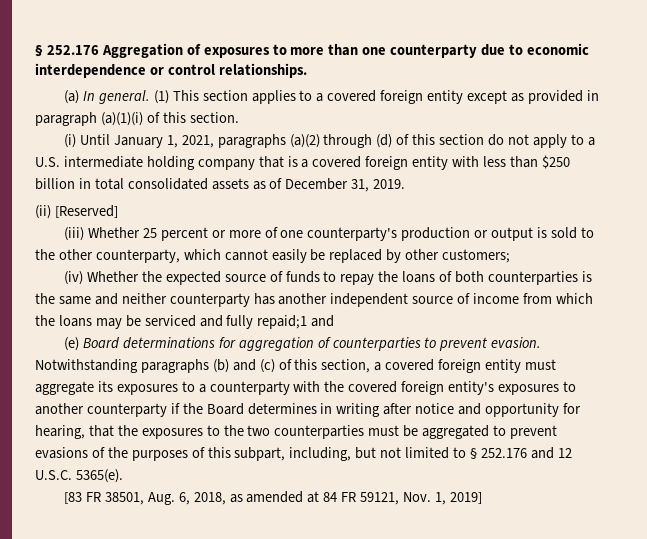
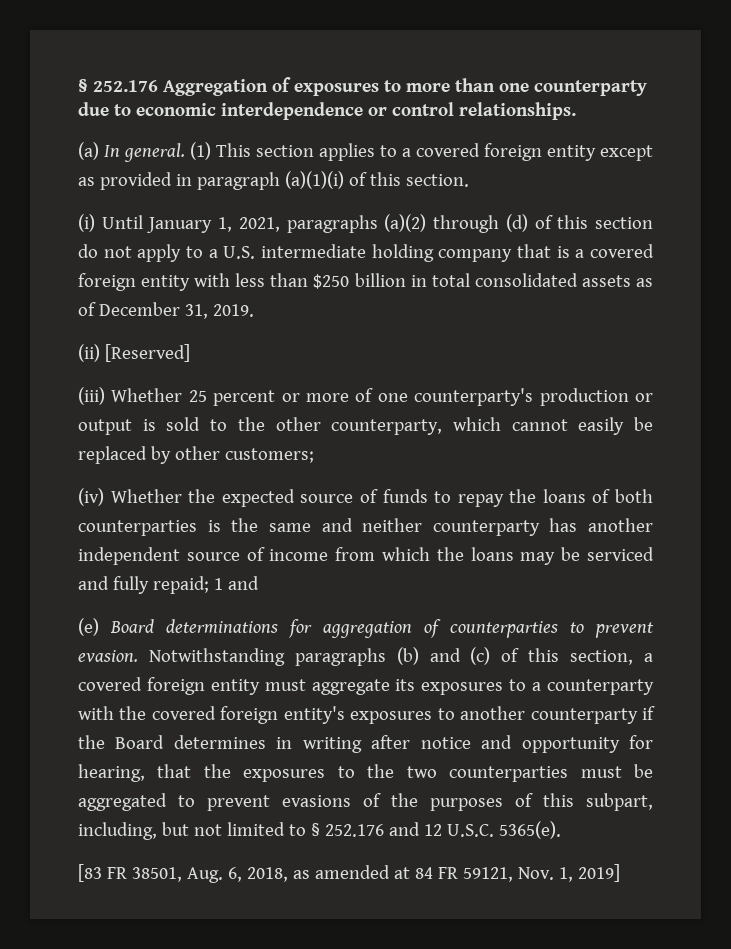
- (iv) Whether the expected source of funds to repay the loans of both counterparties is the same and neither counterparty has another independent source of income from which the loans may be serviced and fully repaid;1 and
+ (iv) Whether the expected source of funds to repay the loans of both counterparties is the same and neither counterparty has another independent source of income from which the loans may be serviced and fully repaid; 1 and

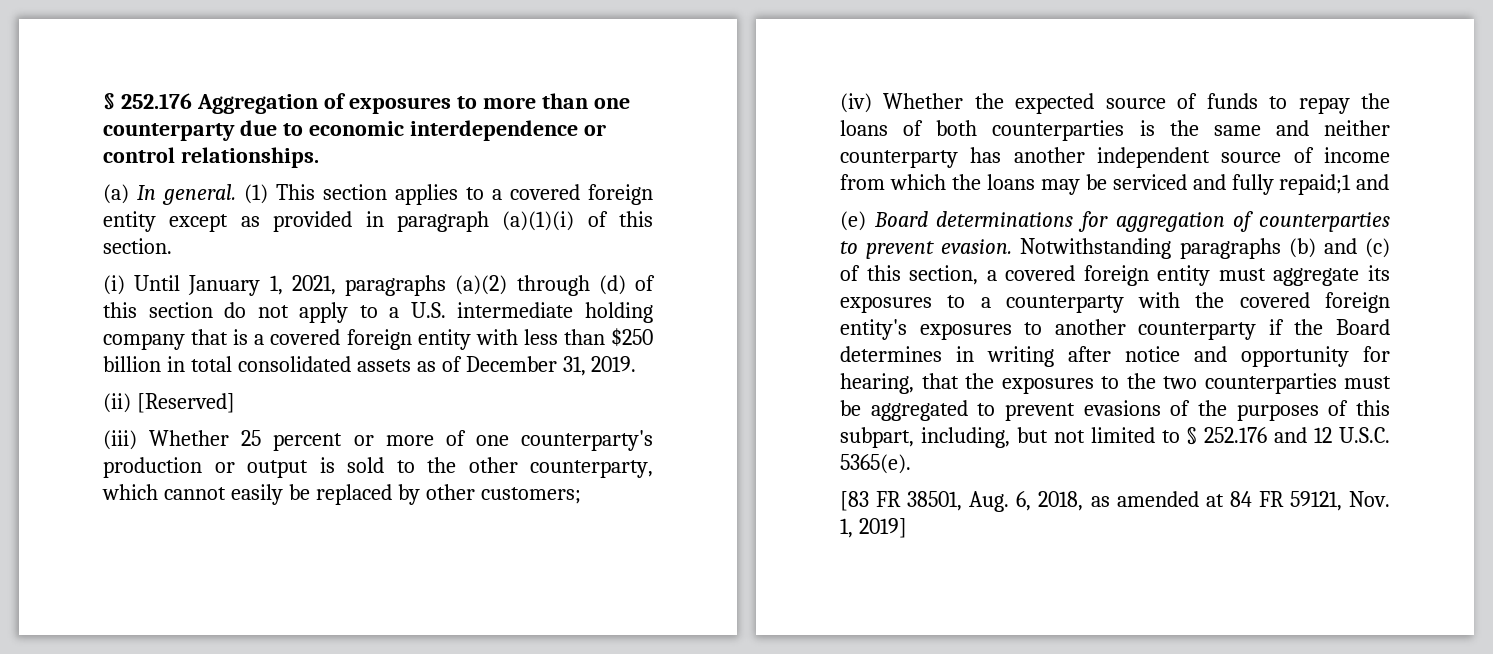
- (iv) Whether the expected source of funds to repay the loans of both counterparties is the same and neither counterparty has another independent source of income from which the loans may be serviced and fully repaid; 1 and
+ (iv) Whether the expected source of funds to repay the loans of both counterparties is the same and neither counterparty has another independent source of income from which the loans may be serviced and fully repaid;1 and

